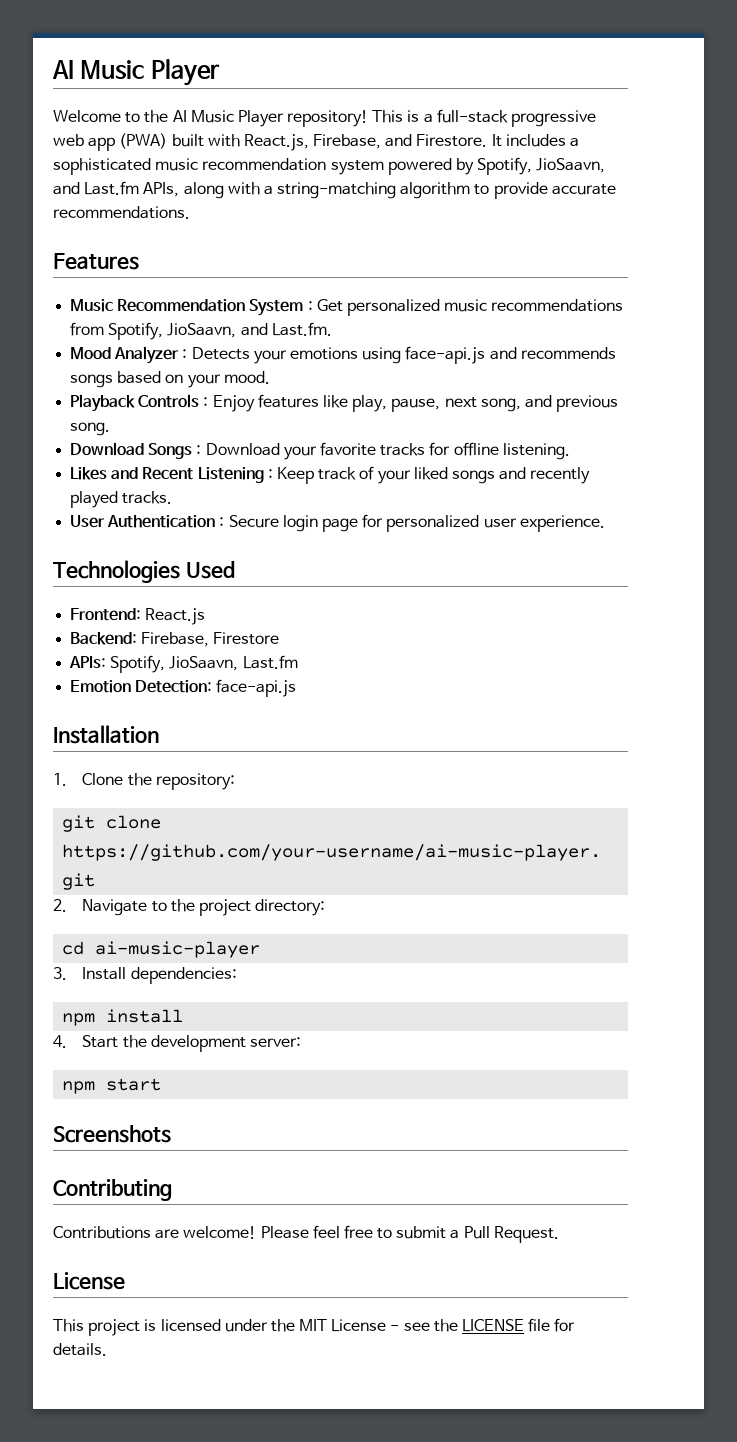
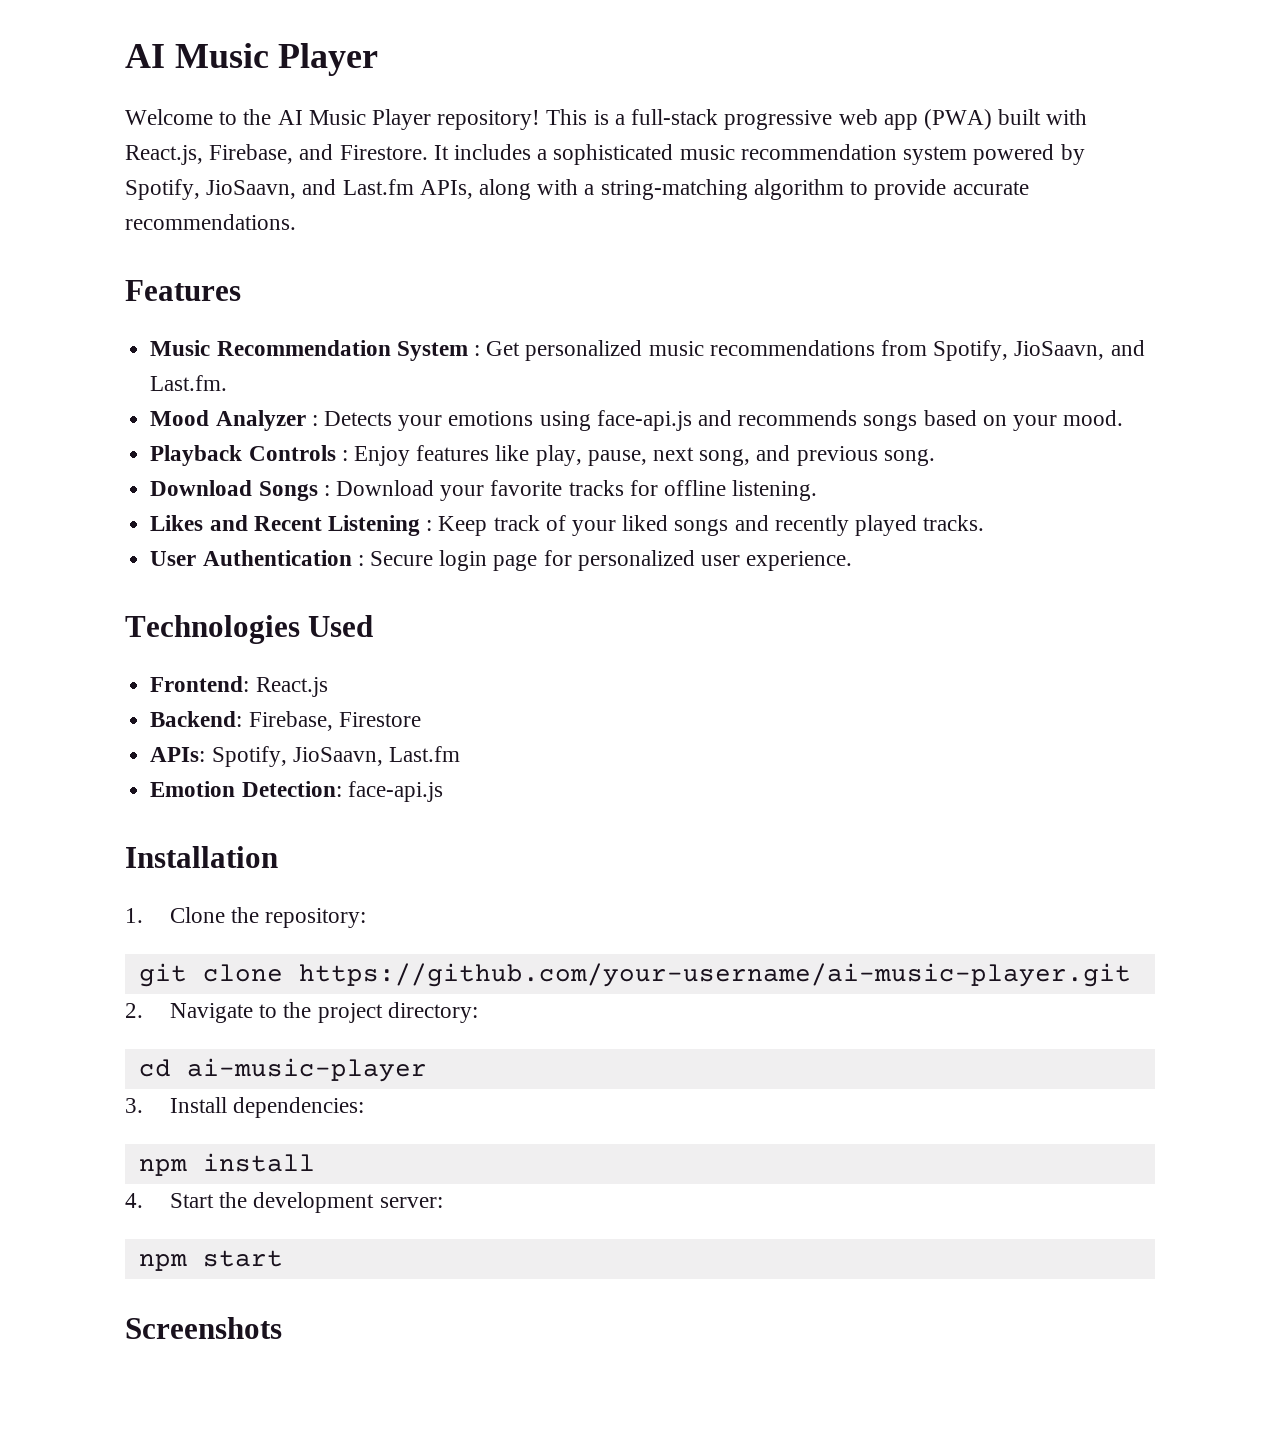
- Contributing
- Contributions are welcome! Please feel free to submit a Pull Request.
- License
- This project is licensed under the MIT License - see the LICENSE file for details.

